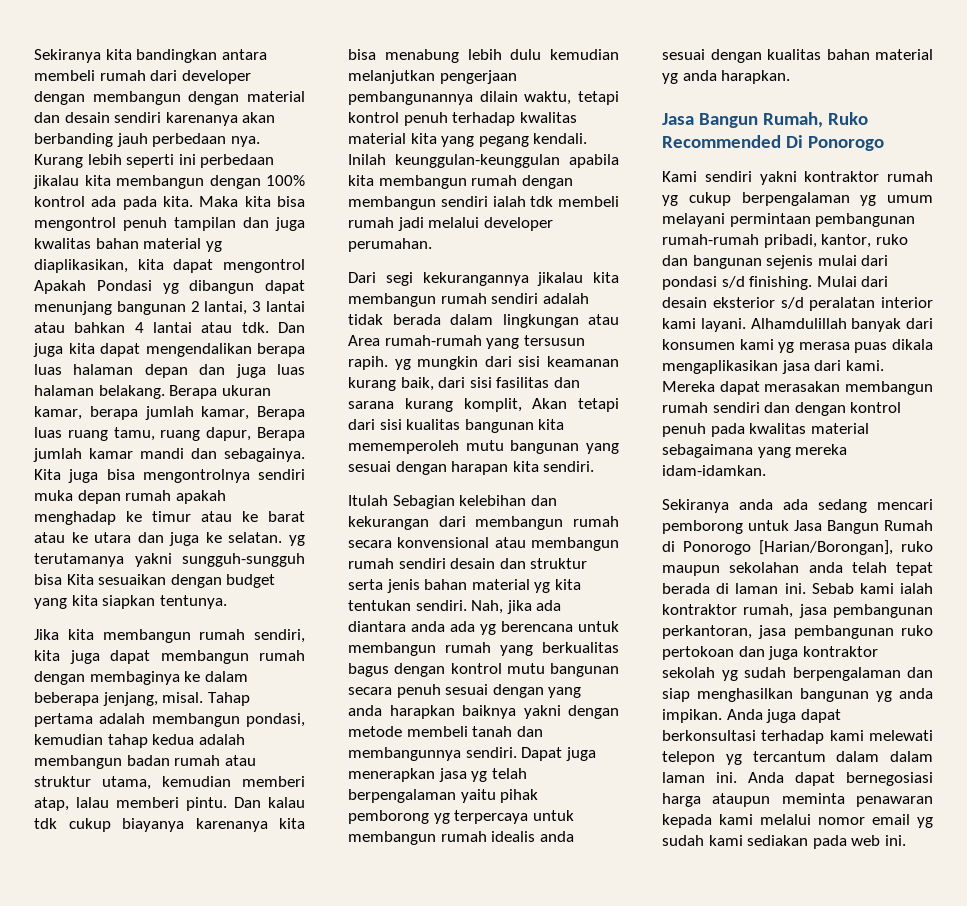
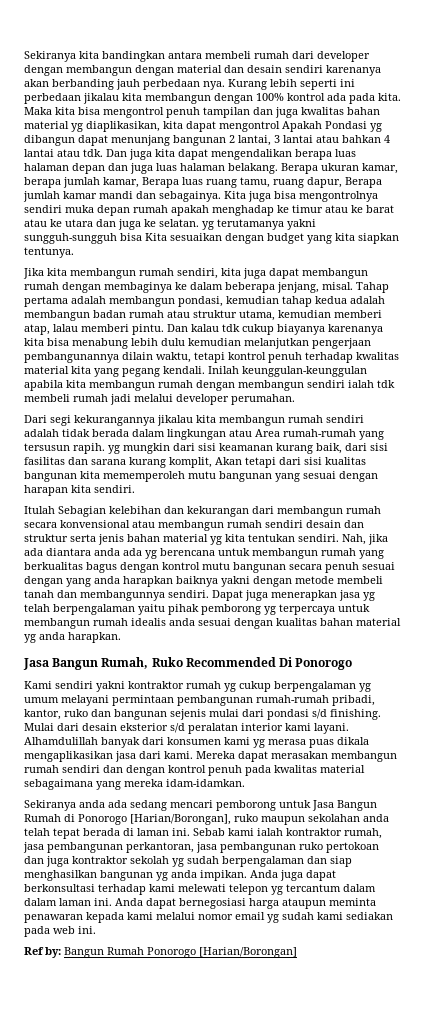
+ Ref by: Bangun Rumah Ponorogo [Harian/Borongan]

